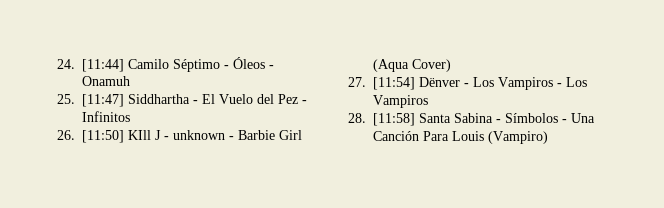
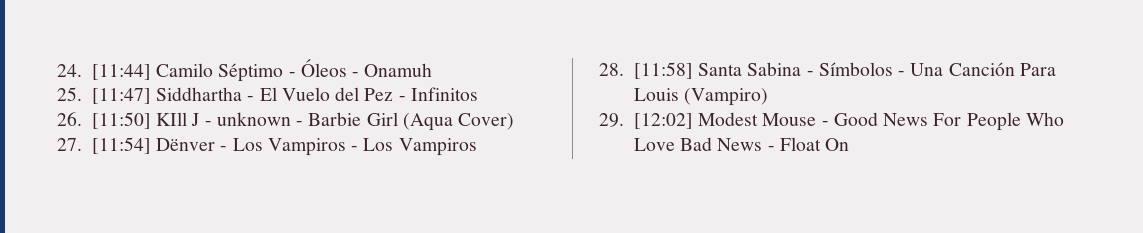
+ 29. [12:02] Modest Mouse - Good News For People Who Love Bad News - Float On

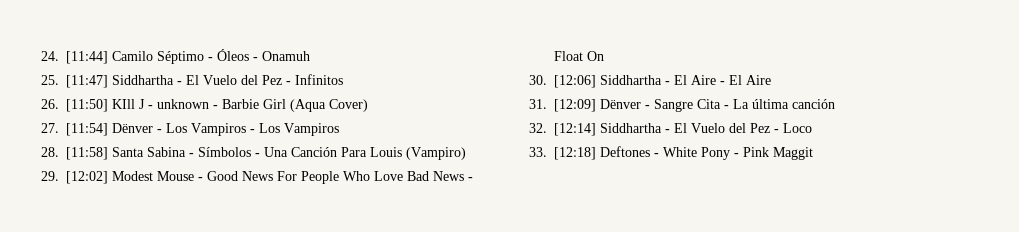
+ 30. [12:06] Siddhartha - El Aire - El Aire
+ 31. [12:09] Dënver - Sangre Cita - La última canción
+ 32. [12:14] Siddhartha - El Vuelo del Pez - Loco
+ 33. [12:18] Deftones - White Pony - Pink Maggit

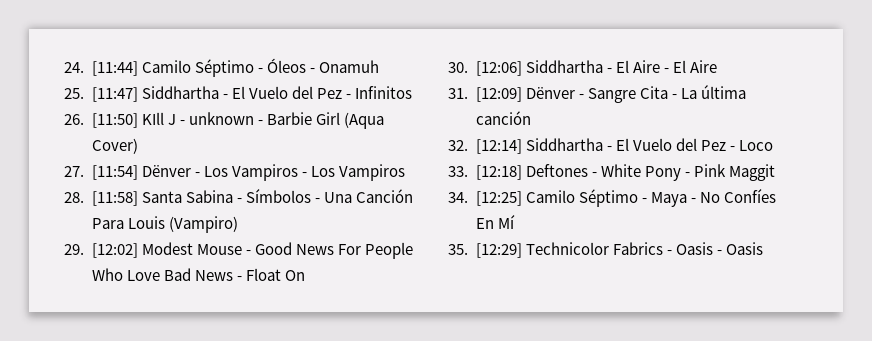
+ 34. [12:25] Camilo Séptimo - Maya - No Confíes En Mí
+ 35. [12:29] Technicolor Fabrics - Oasis - Oasis

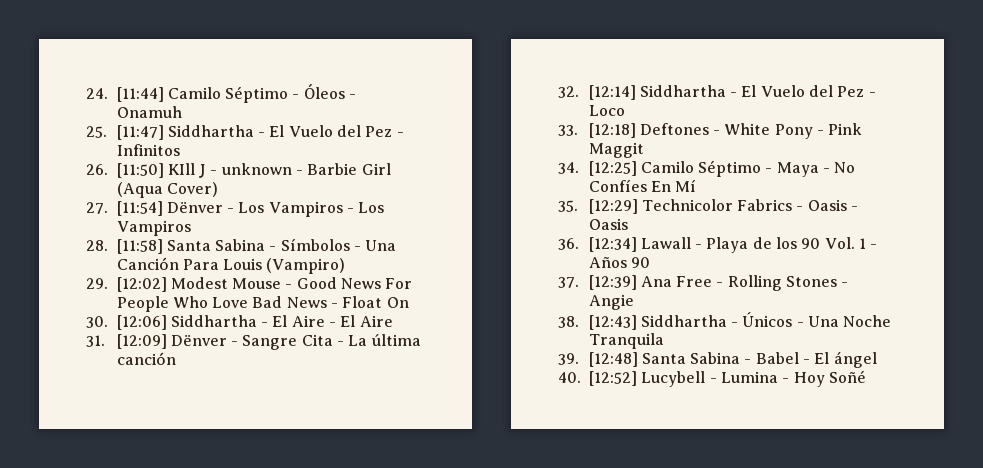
+ 36. [12:34] Lawall - Playa de los 90 Vol. 1 - Años 90
+ 37. [12:39] Ana Free - Rolling Stones - Angie
+ 38. [12:43] Siddhartha - Únicos - Una Noche Tranquila
+ 39. [12:48] Santa Sabina - Babel - El ángel
+ 40. [12:52] Lucybell - Lumina - Hoy Soñé

